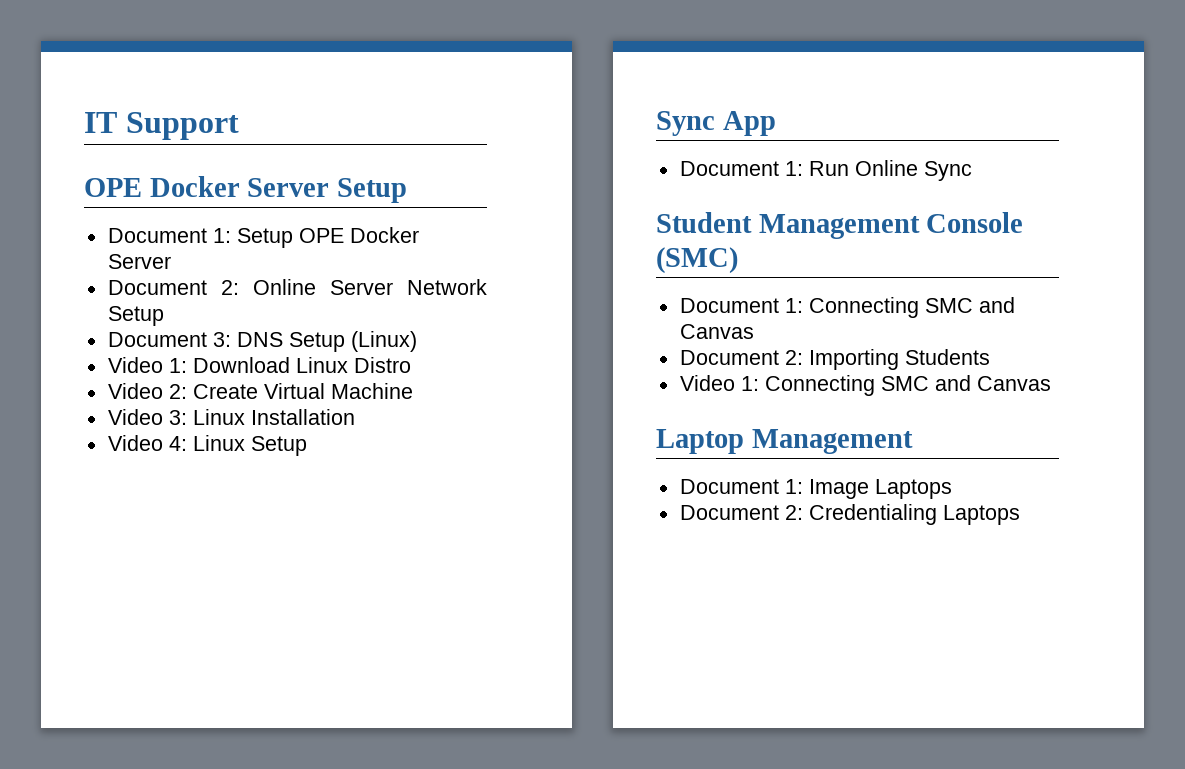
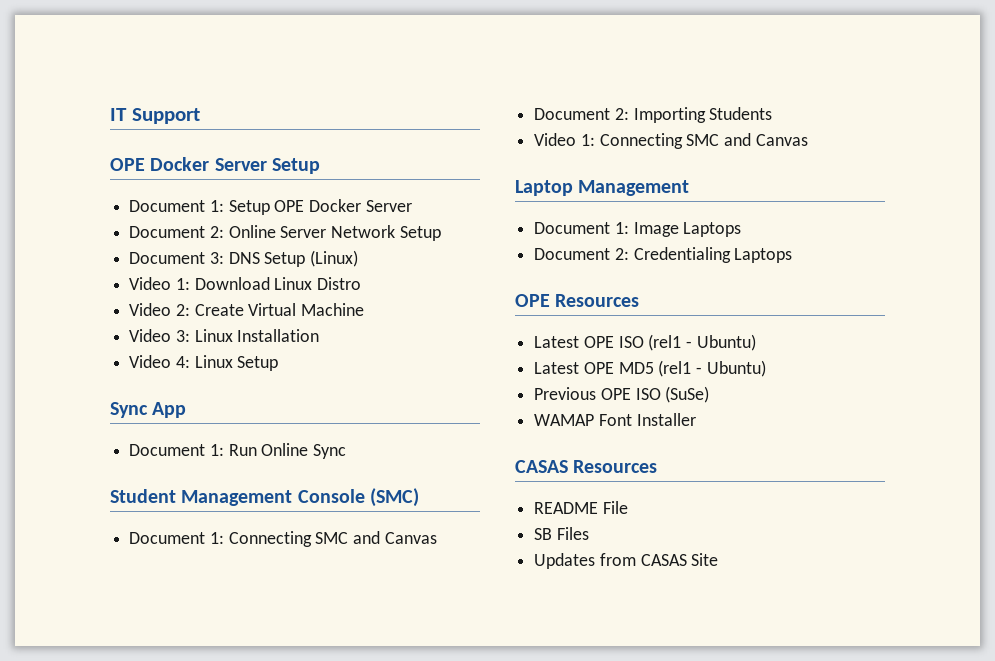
+ OPE Resources
+ Latest OPE ISO (rel1 - Ubuntu)
+ Latest OPE MD5 (rel1 - Ubuntu)
+ Previous OPE ISO (SuSe)
+ WAMAP Font Installer
+ CASAS Resources
+ README File
+ SB Files
+ Updates from CASAS Site

